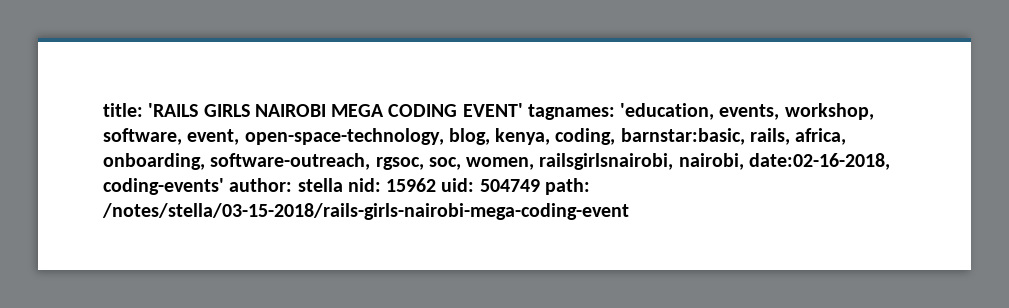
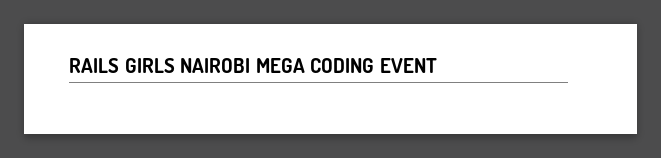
- title: 'RAILS GIRLS NAIROBI MEGA CODING EVENT' tagnames: 'education, events, workshop, software, event, open-space-technology, blog, kenya, coding, barnstar:basic, rails, africa, onboarding, software-outreach, rgsoc, soc, women, railsgirlsnairobi, nairobi, date:02-16-2018, coding-events' author: stella nid: 15962 uid: 504749 path: /notes/stella/03-15-2018/rails-girls-nairobi-mega-coding-event
+ RAILS GIRLS NAIROBI MEGA CODING EVENT

